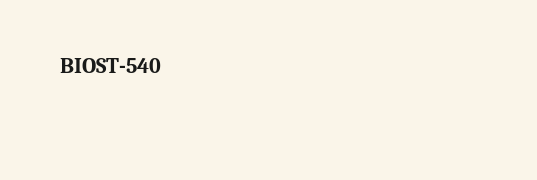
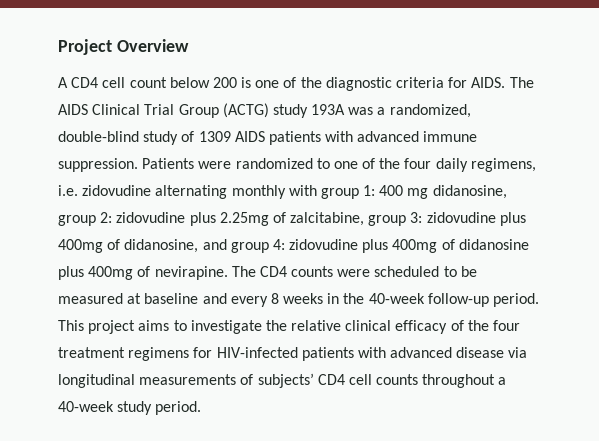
- BIOST-540
+ Project Overview
+ A CD4 cell count below 200 is one of the diagnostic criteria for AIDS. The AIDS Clinical Trial Group (ACTG) study 193A was a randomized, double-blind study of 1309 AIDS patients with advanced immune suppression. Patients were randomized to one of the four daily regimens, i.e. zidovudine alternating monthly with group 1: 400 mg didanosine, group 2: zidovudine plus 2.25mg of zalcitabine, group 3: zidovudine plus 400mg of didanosine, and group 4: zidovudine plus 400mg of didanosine plus 400mg of nevirapine. The CD4 counts were scheduled to be measured at baseline and every 8 weeks in the 40-week follow-up period. This project aims to investigate the relative clinical efficacy of the four treatment regimens for HIV-infected patients with advanced disease via longitudinal measurements of subjects’ CD4 cell counts throughout a 40-week study period.

